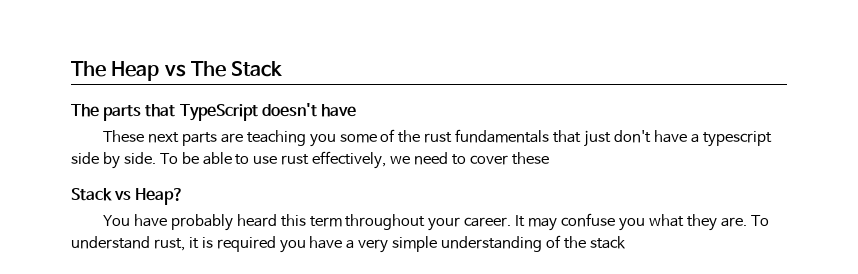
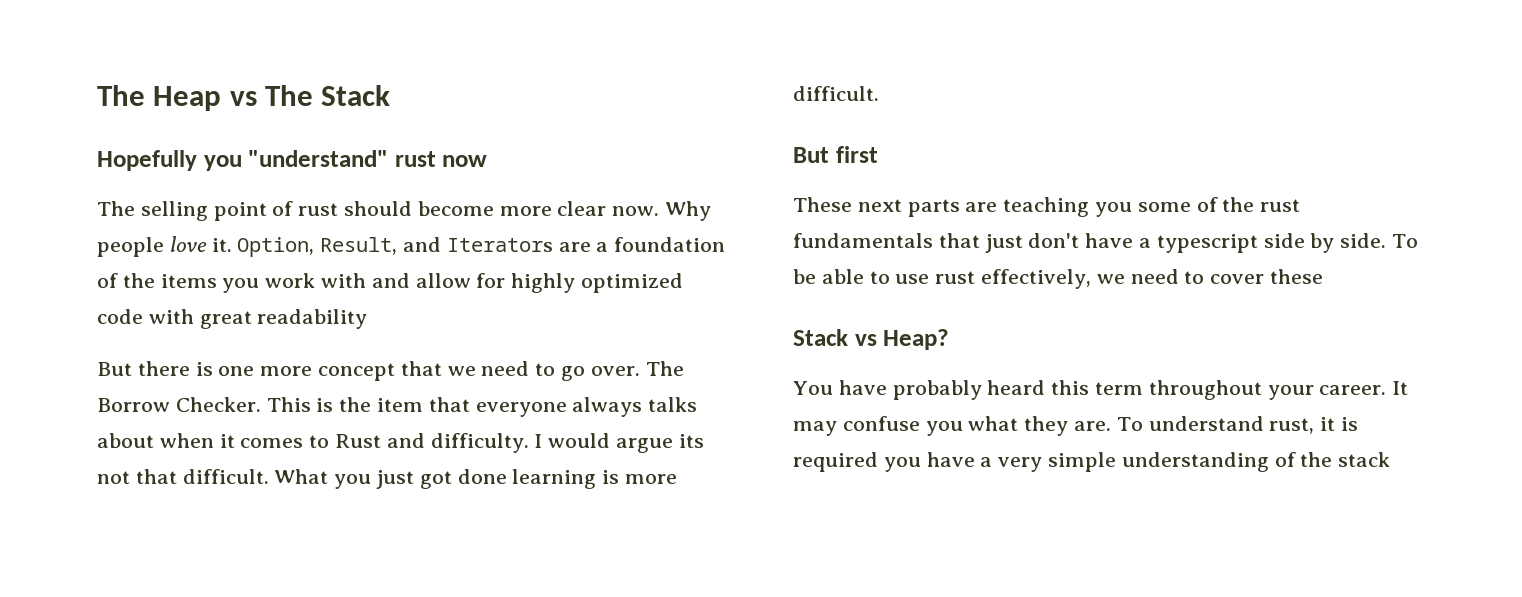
- The parts that TypeScript doesn't have
+ Hopefully you "understand" rust now
+ The selling point of rust should become more clear now. Why people love it. Option, Result, and Iterators are a foundation of the items you work with and allow for highly optimized code with great readability
+ But there is one more concept that we need to go over. The Borrow Checker. This is the item that everyone always talks about when it comes to Rust and difficulty. I would argue its not that difficult. What you just got done learning is more difficult.
+ But first

